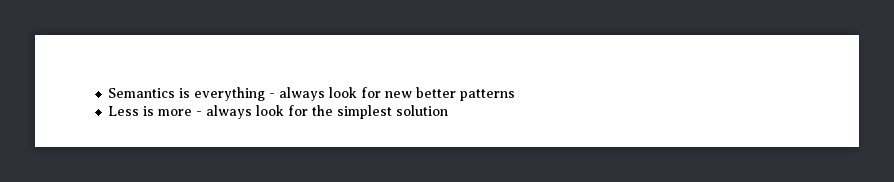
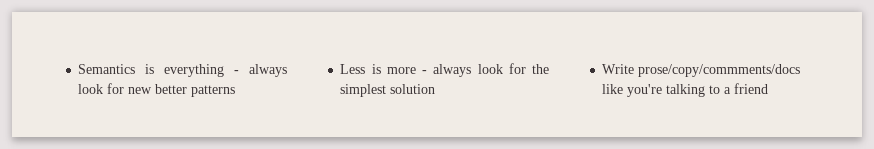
+ Write prose/copy/commments/docs like you're talking to a friend

